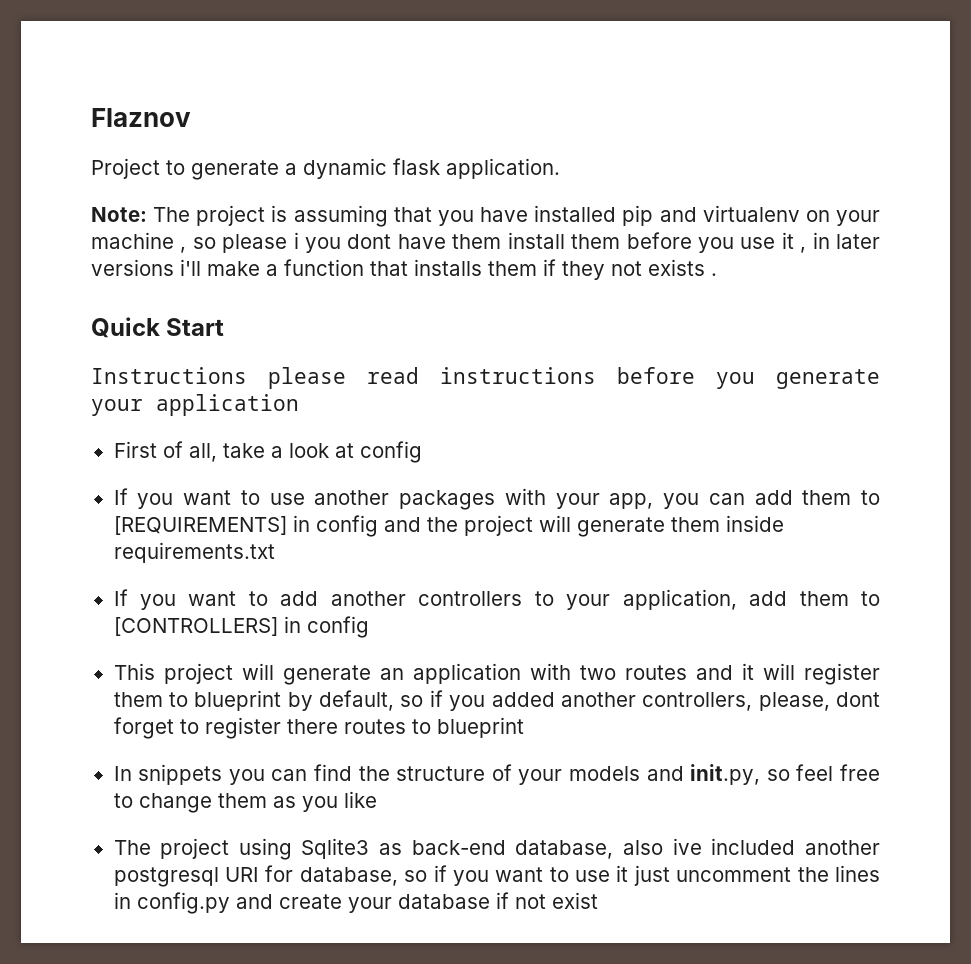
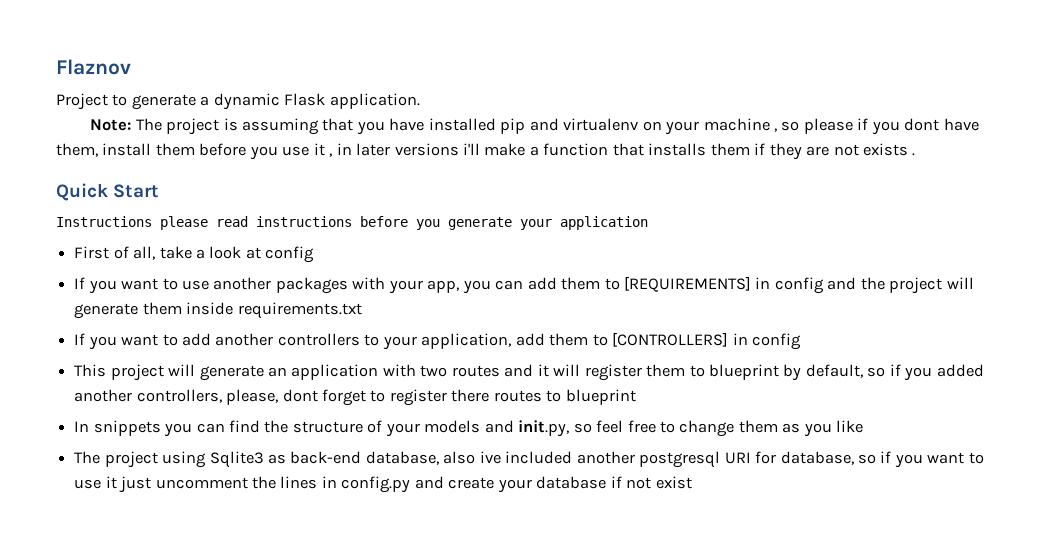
- Project to generate a dynamic flask application.
+ Project to generate a dynamic Flask application.
- Note: The project is assuming that you have installed pip and virtualenv on your machine , so please i you dont have them install them before you use it , in later versions i'll make a function that installs them if they not exists .
+ Note: The project is assuming that you have installed pip and virtualenv on your machine , so please if you dont have them, install them before you use it , in later versions i'll make a function that installs them if they are not exists .

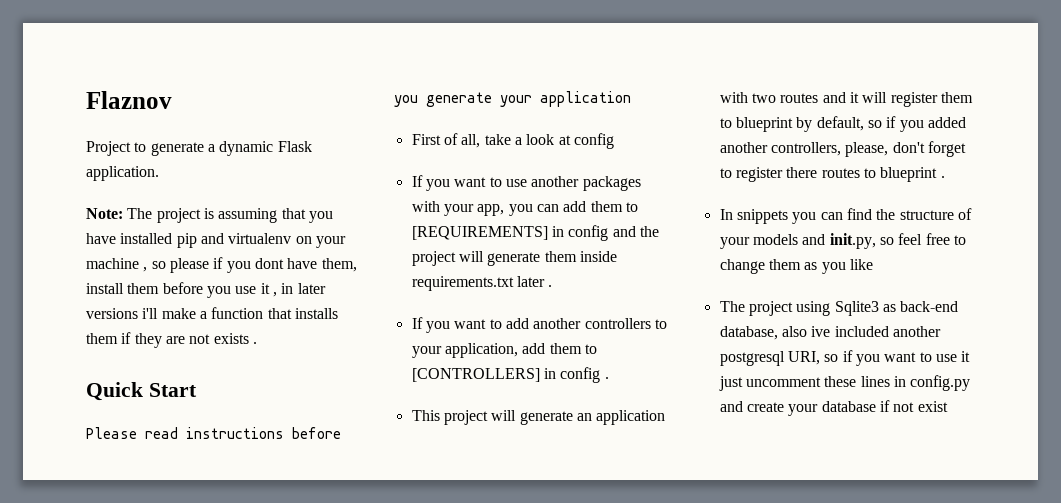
- Instructions please read instructions before you generate your application
+ Please read instructions before you generate your application
- If you want to use another packages with your app, you can add them to [REQUIREMENTS] in config and the project will generate them inside requirements.txt
+ If you want to use another packages with your app, you can add them to [REQUIREMENTS] in config and the project will generate them inside requirements.txt later .
- If you want to add another controllers to your application, add them to [CONTROLLERS] in config
+ If you want to add another controllers to your application, add them to [CONTROLLERS] in config .
- This project will generate an application with two routes and it will register them to blueprint by default, so if you added another controllers, please, dont forget to register there routes to blueprint
+ This project will generate an application with two routes and it will register them to blueprint by default, so if you added another controllers, please, don't forget to register there routes to blueprint .
- The project using Sqlite3 as back-end database, also ive included another postgresql URI for database, so if you want to use it just uncomment the lines in config.py and create your database if not exist
+ The project using Sqlite3 as back-end database, also ive included another postgresql URI, so if you want to use it just uncomment these lines in config.py and create your database if not exist

